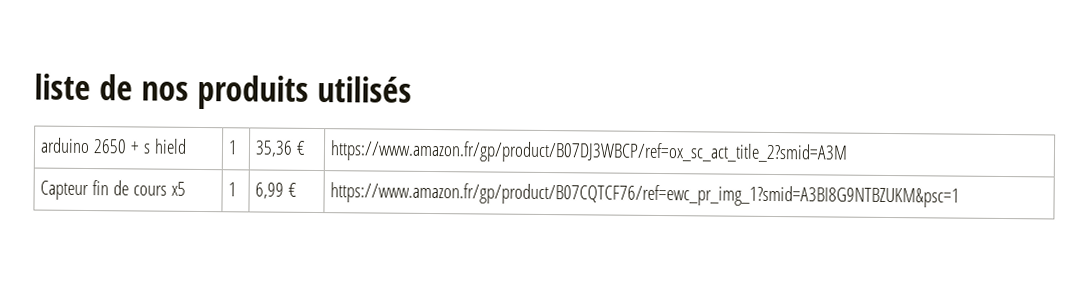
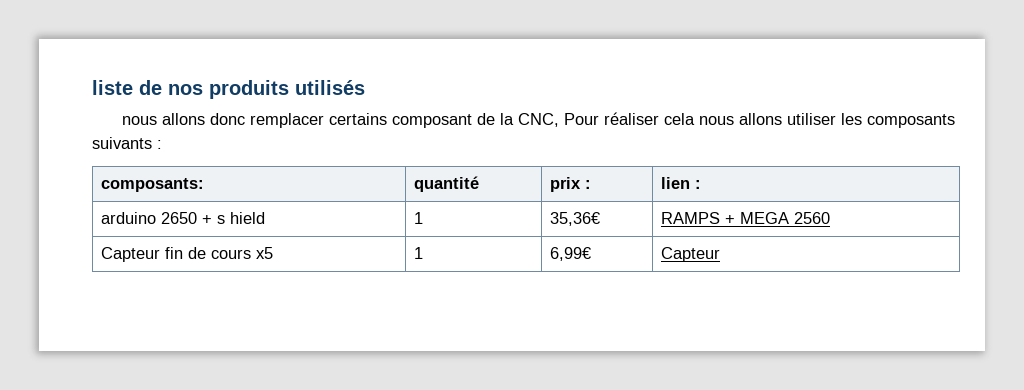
+ nous allons donc remplacer certains composant de la CNC, Pour réaliser cela nous allons utiliser les composants suivants :
+ composants: | quantité | prix : | lien :
- arduino 2650 + s hield | 1 | 35,36 € | https://www.amazon.fr/gp/product/B07DJ3WBCP/ref=ox_sc_act_title_2?smid=A3M
+ arduino 2650 + s hield | 1 | 35,36€ | RAMPS + MEGA 2560
- Capteur fin de cours x5 | 1 | 6,99 € | https://www.amazon.fr/gp/product/B07CQTCF76/ref=ewc_pr_img_1?smid=A3BI8G9NTBZUKM&psc=1
+ Capteur fin de cours x5 | 1 | 6,99€ | Capteur

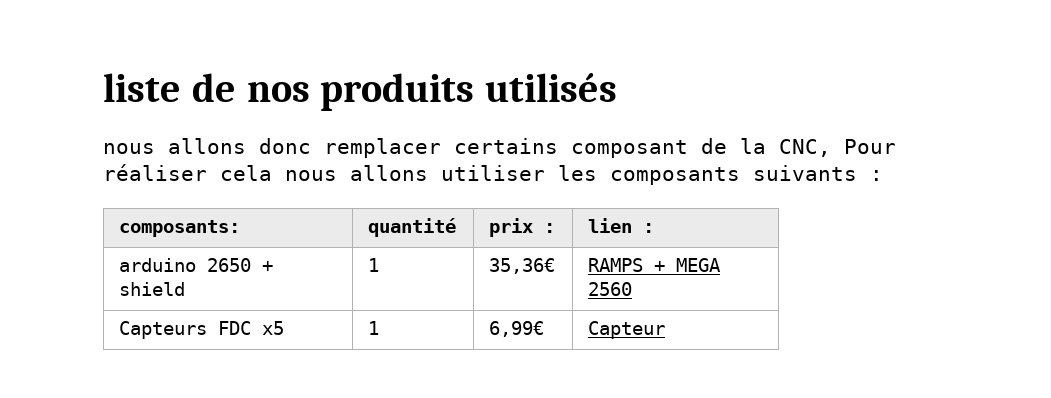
- arduino 2650 + s hield | 1 | 35,36€ | RAMPS + MEGA 2560
+ arduino 2650 + shield | 1 | 35,36€ | RAMPS + MEGA 2560
- Capteur fin de cours x5 | 1 | 6,99€ | Capteur
+ Capteurs FDC x5 | 1 | 6,99€ | Capteur

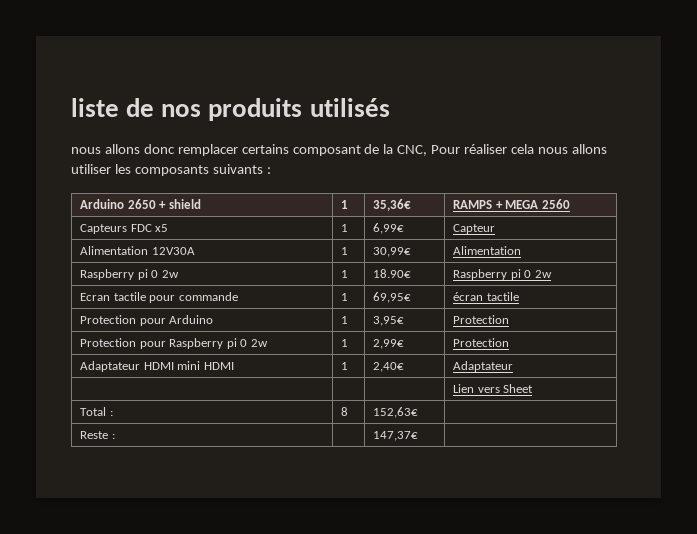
- composants: | quantité | prix : | lien :
- arduino 2650 + shield | 1 | 35,36€ | RAMPS + MEGA 2560
+ Arduino 2650 + shield | 1 | 35,36€ | RAMPS + MEGA 2560
+ Alimentation 12V30A | 1 | 30,99€ | Alimentation
+ Raspberry pi 0 2w | 1 | 18.90€ | Raspberry pi 0 2w
+ Ecran tactile pour commande | 1 | 69,95€ | écran tactile
+ Protection pour Arduino | 1 | 3,95€ | Protection
+ Protection pour Raspberry pi 0 2w | 1 | 2,99€ | Protection
+ Adaptateur HDMI mini HDMI | 1 | 2,40€ | Adaptateur
+ | | | Lien vers Sheet
+ Total : | 8 | 152,63€ |
+ Reste : | | 147,37€ |

